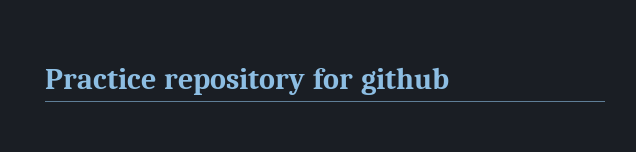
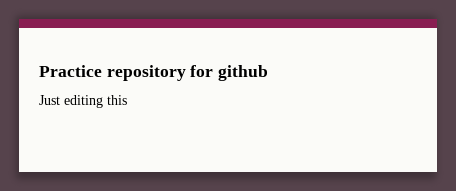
+ Just editing this

